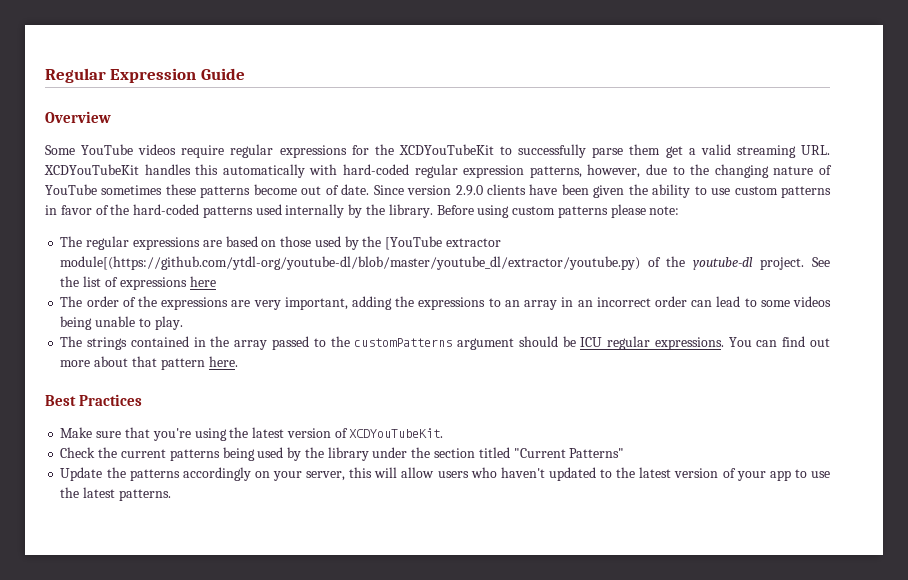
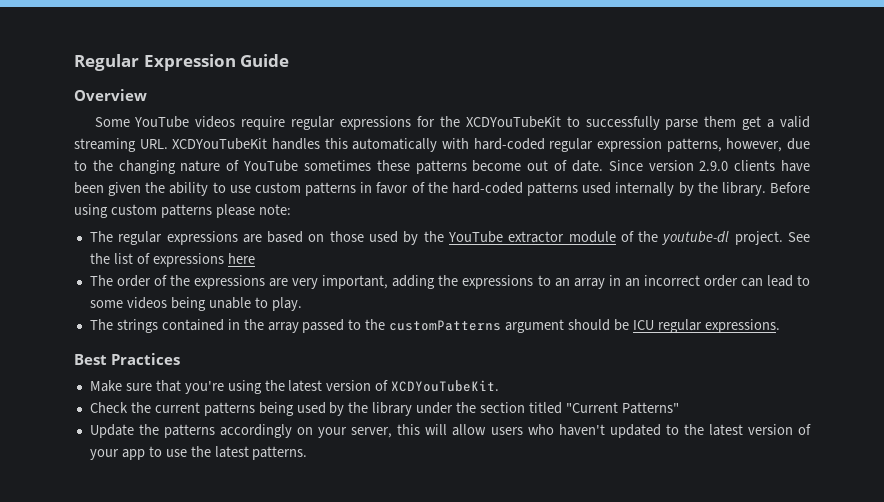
- The regular expressions are based on those used by the [YouTube extractor module[(https://github.com/ytdl-org/youtube-dl/blob/master/youtube_dl/extractor/youtube.py) of the youtube-dl project.
+ The regular expressions are based on those used by the YouTube extractor module of the youtube-dl project.
- You can find out more about that pattern here.

